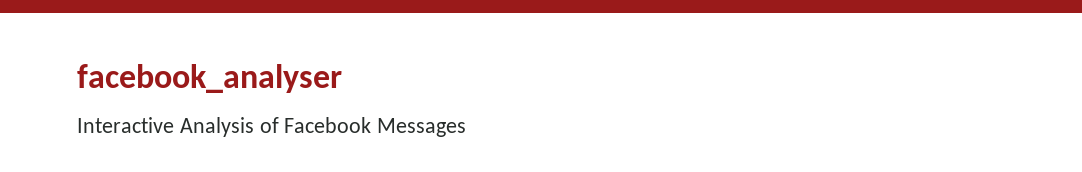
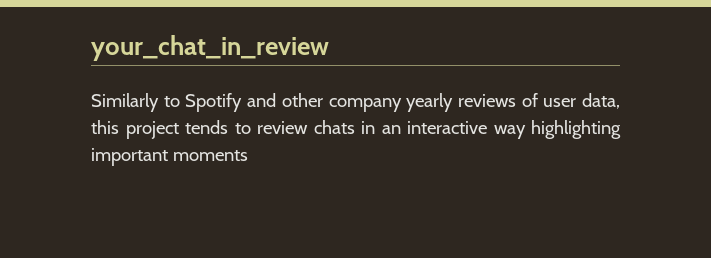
- facebook_analyser
- Interactive Analysis of Facebook Messages
+ your_chat_in_review
+ Similarly to Spotify and other company yearly reviews of user data, this project tends to review chats in an interactive way highlighting important moments

